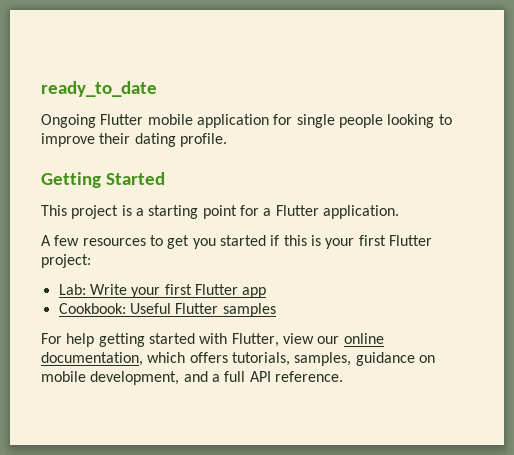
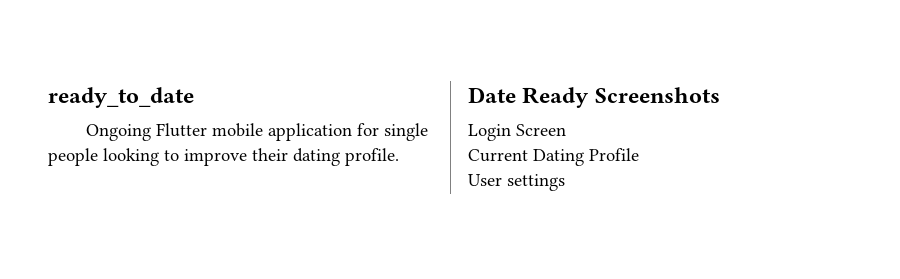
- Getting Started
- This project is a starting point for a Flutter application.
- A few resources to get you started if this is your first Flutter project:
- Lab: Write your first Flutter app
- Cookbook: Useful Flutter samples
- For help getting started with Flutter, view our online documentation, which offers tutorials, samples, guidance on mobile development, and a full API reference.
+ Date Ready Screenshots
+ Login Screen
+ Current Dating Profile
+ User settings

